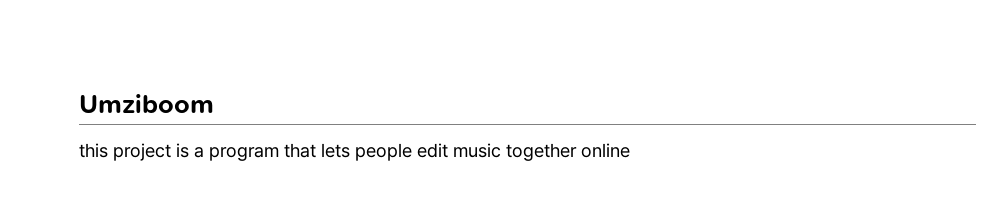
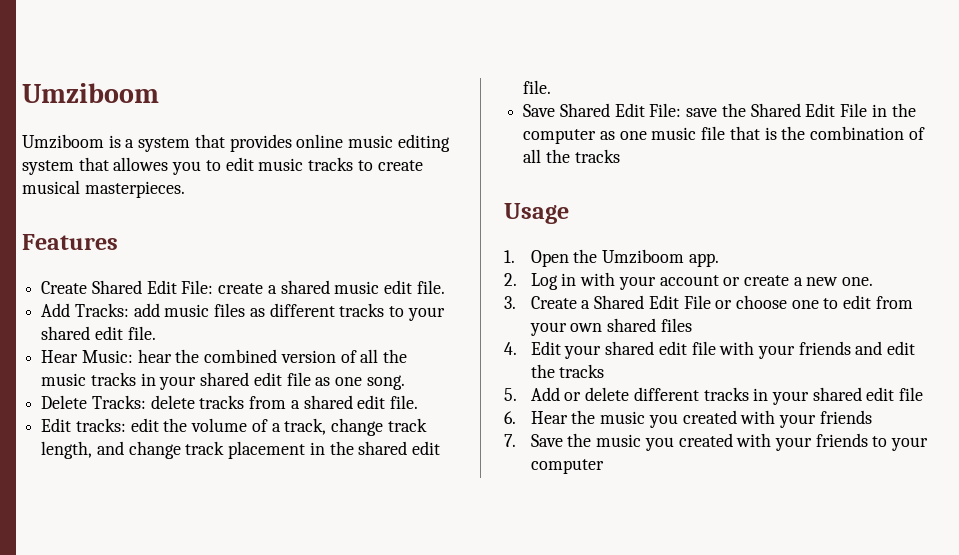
- this project is a program that lets people edit music together online
+ Umziboom is a system that provides online music editing system that allowes you to edit music tracks to create musical masterpieces.
+ Features
+ Create Shared Edit File: create a shared music edit file.
+ Add Tracks: add music files as different tracks to your shared edit file.
+ Hear Music: hear the combined version of all the music tracks in your shared edit file as one song.
+ Delete Tracks: delete tracks from a shared edit file.
+ Edit tracks: edit the volume of a track, change track length, and change track placement in the shared edit file.
+ Save Shared Edit File: save the Shared Edit File in the computer as one music file that is the combination of all the tracks
+ Usage
+ 1. Open the Umziboom app.
+ 2. Log in with your account or create a new one.
+ 3. Create a Shared Edit File or choose one to edit from your own shared files
+ 4. Edit your shared edit file with your friends and edit the tracks
+ 5. Add or delete different tracks in your shared edit file
+ 6. Hear the music you created with your friends
+ 7. Save the music you created with your friends to your computer

